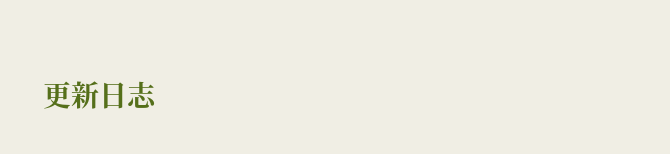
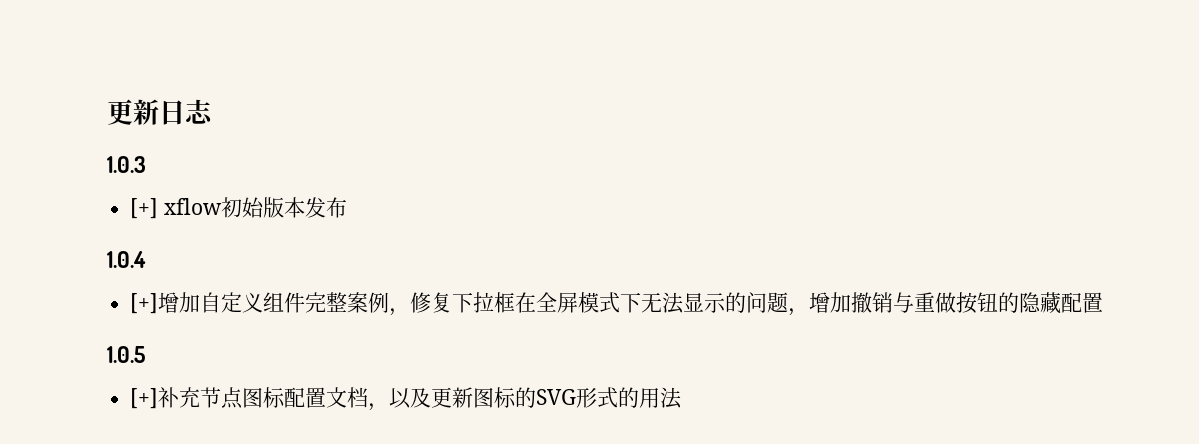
+ 1.0.3
+ [+] xflow初始版本发布
+ 1.0.4
+ [+]增加自定义组件完整案例，修复下拉框在全屏模式下无法显示的问题，增加撤销与重做按钮的隐藏配置
+ 1.0.5
+ [+]补充节点图标配置文档，以及更新图标的SVG形式的用法

